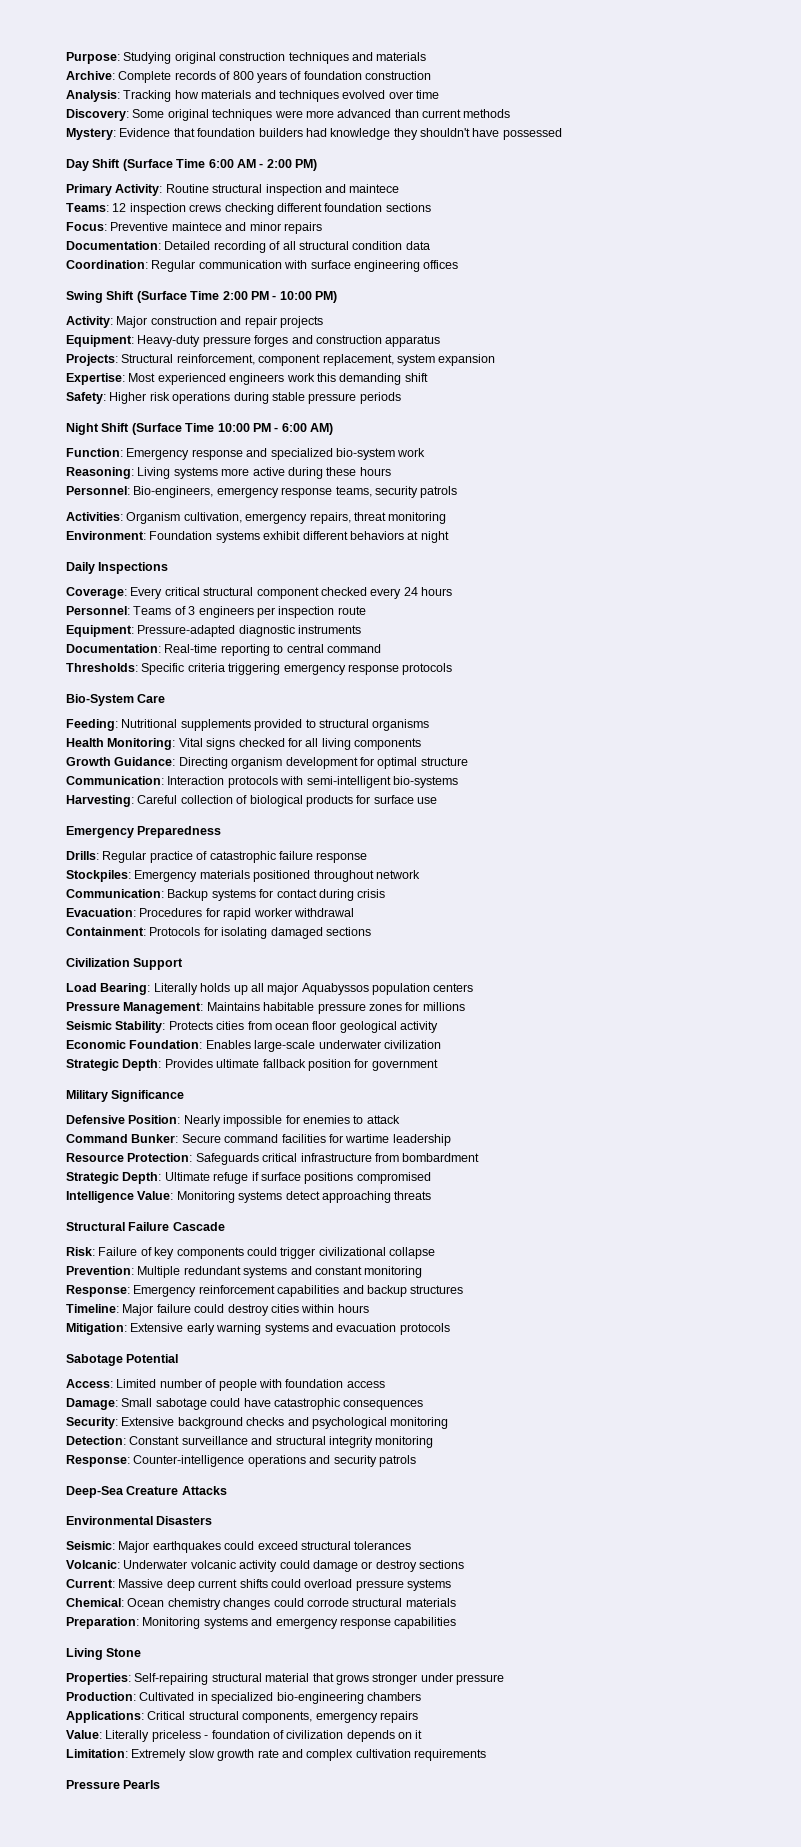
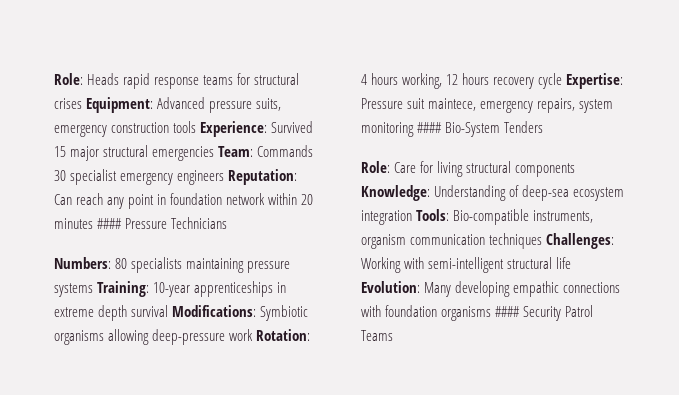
- Purpose: Studying original construction techniques and materials
- Archive: Complete records of 800 years of foundation construction
- Analysis: Tracking how materials and techniques evolved over time
- Discovery: Some original techniques were more advanced than current methods
- Mystery: Evidence that foundation builders had knowledge they shouldn't have possessed
- Day Shift (Surface Time 6:00 AM - 2:00 PM)
- Primary Activity: Routine structural inspection and maintece
- Teams: 12 inspection crews checking different foundation sections
- Focus: Preventive maintece and minor repairs
- Documentation: Detailed recording of all structural condition data
- Coordination: Regular communication with surface engineering offices
- Swing Shift (Surface Time 2:00 PM - 10:00 PM)
- Activity: Major construction and repair projects
- Equipment: Heavy-duty pressure forges and construction apparatus
- Projects: Structural reinforcement, component replacement, system expansion
- Expertise: Most experienced engineers work this demanding shift
- Safety: Higher risk operations during stable pressure periods
- Night Shift (Surface Time 10:00 PM - 6:00 AM)
- Function: Emergency response and specialized bio-system work
- Reasoning: Living systems more active during these hours
- Personnel: Bio-engineers, emergency response teams, security patrols
- Activities: Organism cultivation, emergency repairs, threat monitoring
- Environment: Foundation systems exhibit different behaviors at night
- Daily Inspections
- Coverage: Every critical structural component checked every 24 hours
- Personnel: Teams of 3 engineers per inspection route
- Equipment: Pressure-adapted diagnostic instruments
- Documentation: Real-time reporting to central command
- Thresholds: Specific criteria triggering emergency response protocols
- Bio-System Care
- Feeding: Nutritional supplements provided to structural organisms
- Health Monitoring: Vital signs checked for all living components
- Growth Guidance: Directing organism development for optimal structure
- Communication: Interaction protocols with semi-intelligent bio-systems
- Harvesting: Careful collection of biological products for surface use
- Emergency Preparedness
- Drills: Regular practice of catastrophic failure response
- Stockpiles: Emergency materials positioned throughout network
- Communication: Backup systems for contact during crisis
- Evacuation: Procedures for rapid worker withdrawal
- Containment: Protocols for isolating damaged sections
- Civilization Support
- Load Bearing: Literally holds up all major Aquabyssos population centers
- Pressure Management: Maintains habitable pressure zones for millions
- Seismic Stability: Protects cities from ocean floor geological activity
- Economic Foundation: Enables large-scale underwater civilization
- Strategic Depth: Provides ultimate fallback position for government
- Military Significance
- Defensive Position: Nearly impossible for enemies to attack
- Command Bunker: Secure command facilities for wartime leadership
- Resource Protection: Safeguards critical infrastructure from bombardment
- Strategic Depth: Ultimate refuge if surface positions compromised
- Intelligence Value: Monitoring systems detect approaching threats
- Structural Failure Cascade
- Risk: Failure of key components could trigger civilizational collapse
- Prevention: Multiple redundant systems and constant monitoring
- Response: Emergency reinforcement capabilities and backup structures
- Timeline: Major failure could destroy cities within hours
- Mitigation: Extensive early warning systems and evacuation protocols
- Sabotage Potential
- Access: Limited number of people with foundation access
- Damage: Small sabotage could have catastrophic consequences
- Security: Extensive background checks and psychological monitoring
- Detection: Constant surveillance and structural integrity monitoring
- Response: Counter-intelligence operations and security patrols
- Deep-Sea Creature Attacks
- Environmental Disasters
- Seismic: Major earthquakes could exceed structural tolerances
- Volcanic: Underwater volcanic activity could damage or destroy sections
- Current: Massive deep current shifts could overload pressure systems
- Chemical: Ocean chemistry changes could corrode structural materials
- Preparation: Monitoring systems and emergency response capabilities
- Living Stone
- Properties: Self-repairing structural material that grows stronger under pressure
- Production: Cultivated in specialized bio-engineering chambers
- Applications: Critical structural components, emergency repairs
- Value: Literally priceless - foundation of civilization depends on it
- Limitation: Extremely slow growth rate and complex cultivation requirements
- Pressure Pearls
+ Role: Heads rapid response teams for structural crises Equipment: Advanced pressure suits, emergency construction tools Experience: Survived 15 major structural emergencies Team: Commands 30 specialist emergency engineers Reputation: Can reach any point in foundation network within 20 minutes #### Pressure Technicians
+ Numbers: 80 specialists maintaining pressure systems Training: 10-year apprenticeships in extreme depth survival Modifications: Symbiotic organisms allowing deep-pressure work Rotation: 4 hours working, 12 hours recovery cycle Expertise: Pressure suit maintece, emergency repairs, system monitoring #### Bio-System Tenders
+ Role: Care for living structural components Knowledge: Understanding of deep-sea ecosystem integration Tools: Bio-compatible instruments, organism communication techniques Challenges: Working with semi-intelligent structural life Evolution: Many developing empathic connections with foundation organisms #### Security Patrol Teams

